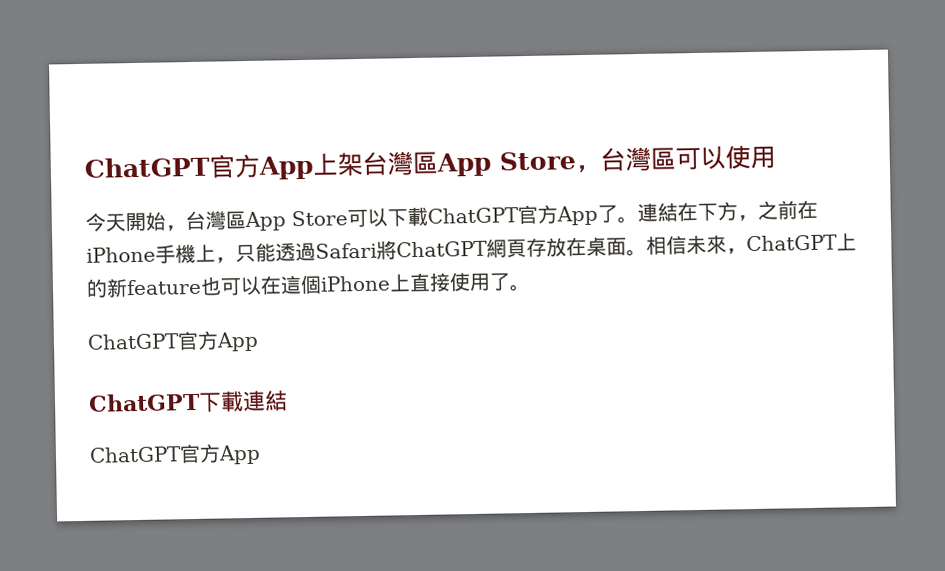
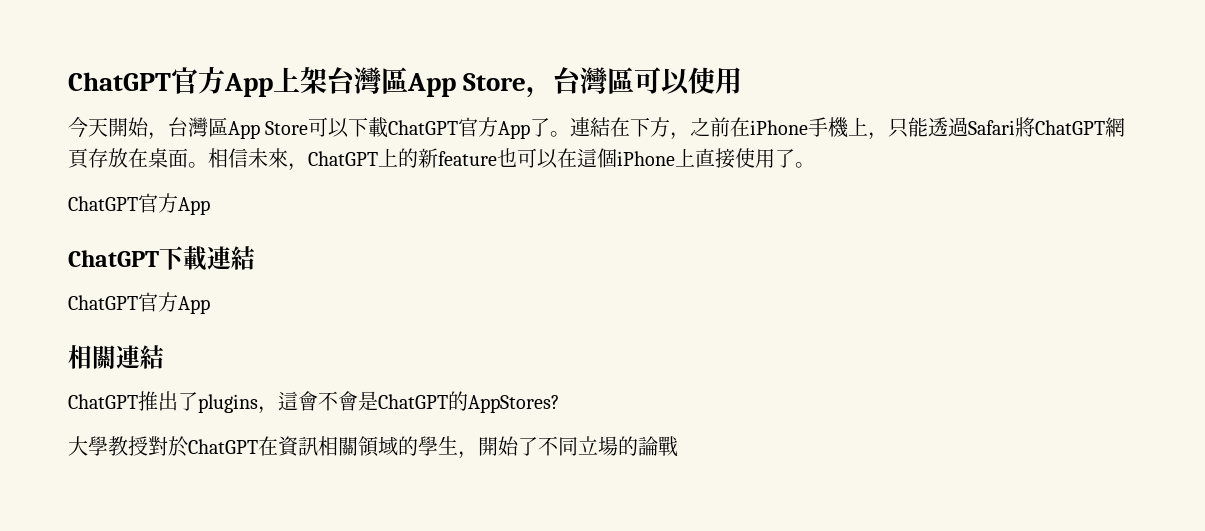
+ 相關連結
+ ChatGPT推出了plugins，這會不會是ChatGPT的AppStores?
+ 大學教授對於ChatGPT在資訊相關領域的學生，開始了不同立場的論戰

